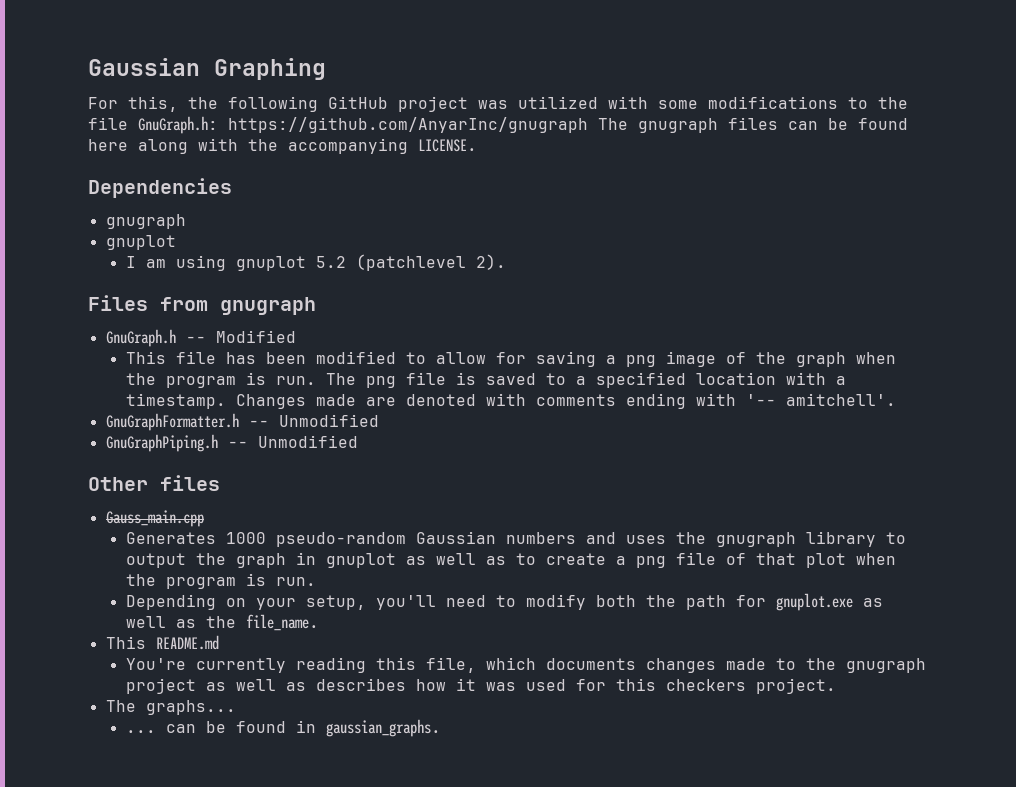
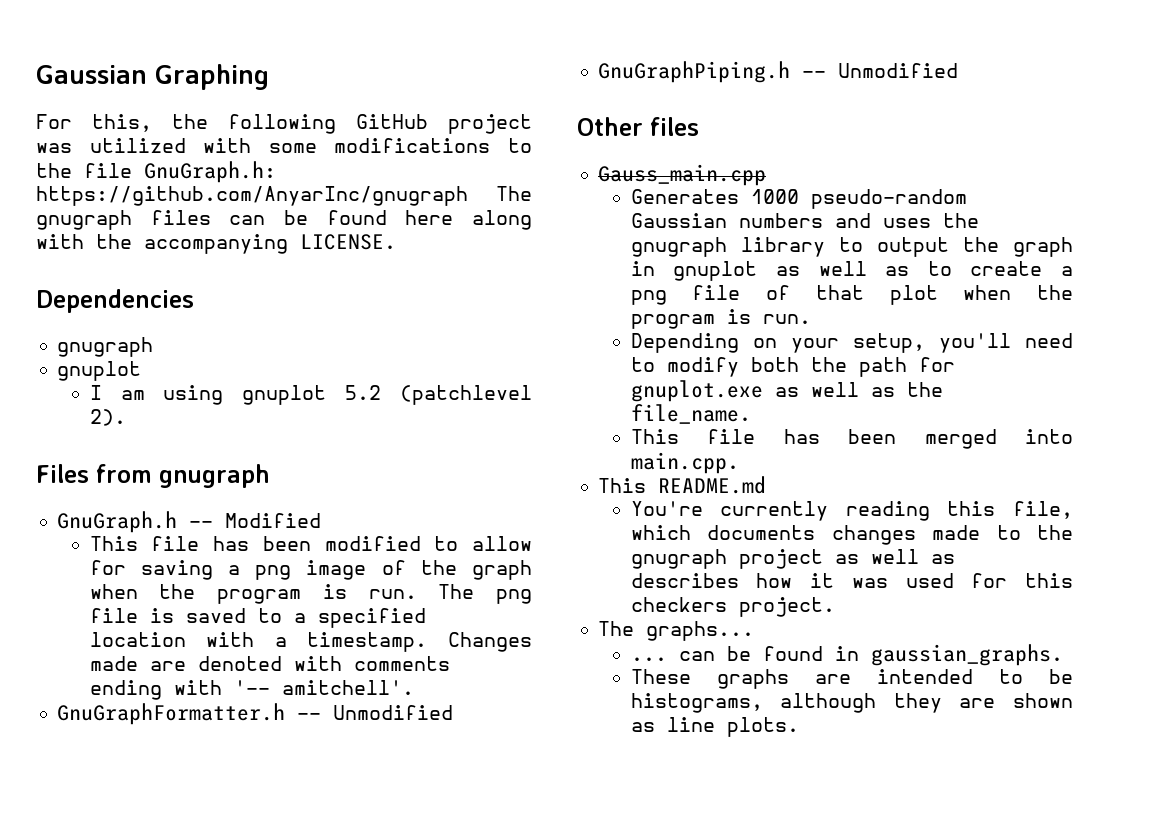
+ This file has been merged into main.cpp.
+ These graphs are intended to be histograms, although they are shown as line plots.

